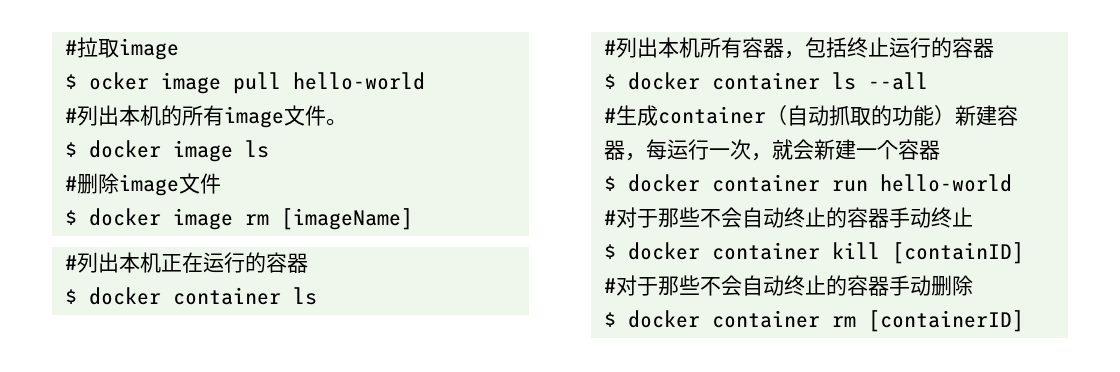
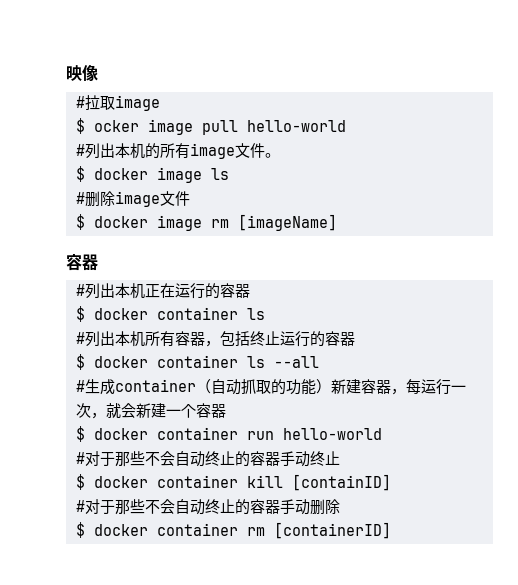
+ 映像
  $ docker image rm [imageName]
+ 容器

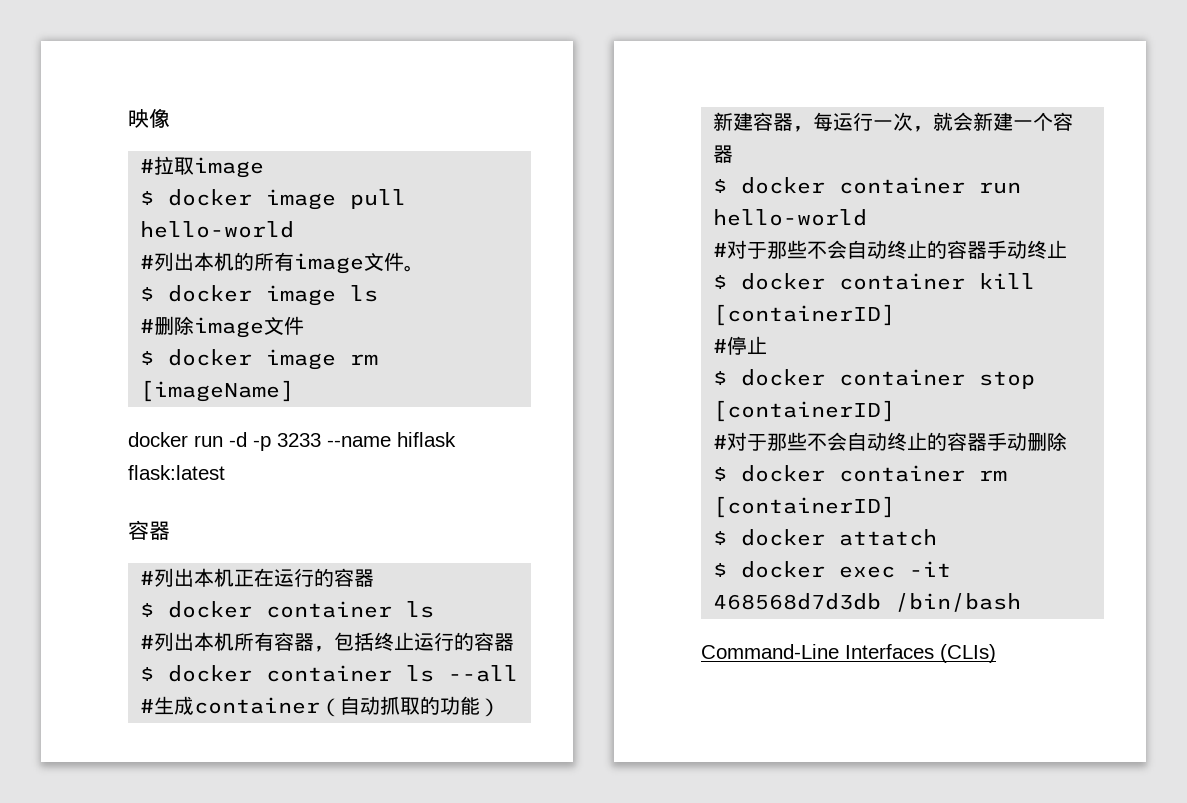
- $ ocker image pull hello-world
+ $ docker image pull hello-world
+ docker run -d -p 3233 --name hiflask flask:latest
- $ docker container kill [containID]
+ $ docker container kill [containerID]
+ #停止
+ $ docker container stop [containerID]
+ $ docker attatch
+ $ docker exec -it 468568d7d3db /bin/bash
+ Command-Line Interfaces (CLIs)

